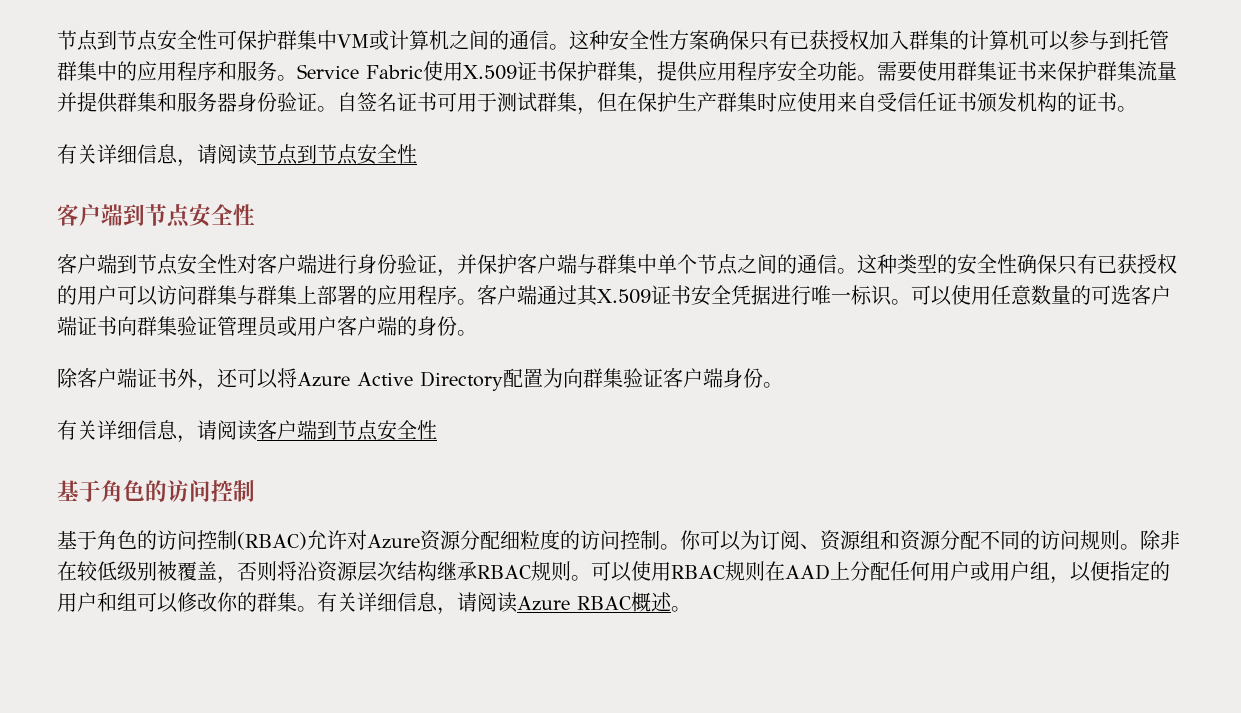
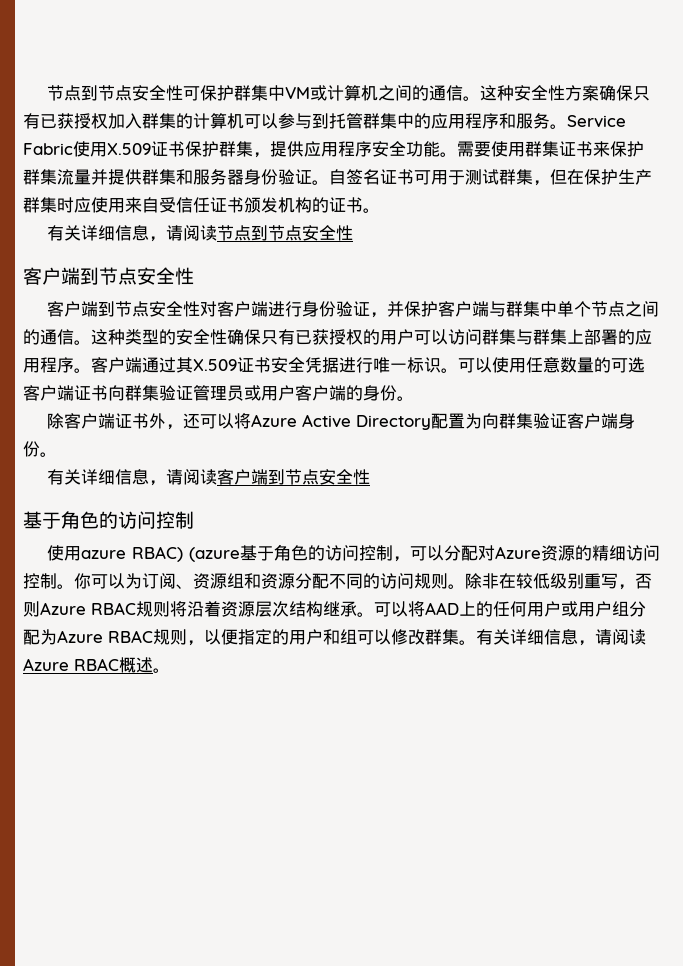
- 基于角色的访问控制(RBAC)允许对Azure资源分配细粒度的访问控制。
+ 使用azure RBAC) (azure基于角色的访问控制，可以分配对Azure资源的精细访问控制。
- 除非在较低级别被覆盖，否则将沿资源层次结构继承RBAC规则。可以使用RBAC规则在AAD上分配任何用户或用户组，以便指定的用户和组可以修改你的群集。
+ 除非在较低级别重写，否则Azure RBAC规则将沿着资源层次结构继承。可以将AAD上的任何用户或用户组分配为Azure RBAC规则，以便指定的用户和组可以修改群集。

